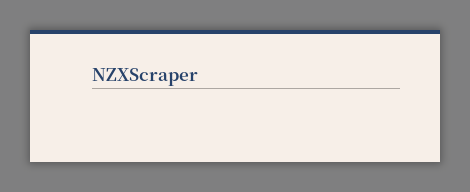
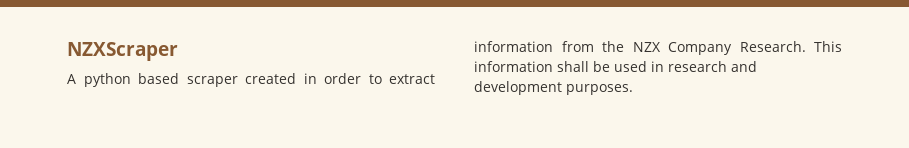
+ A python based scraper created in order to extract information from the NZX Company Research. This information shall be used in research and development purposes.

